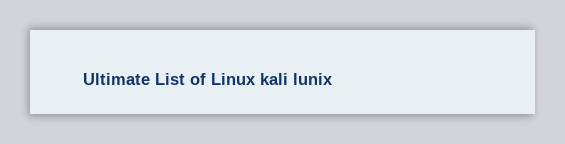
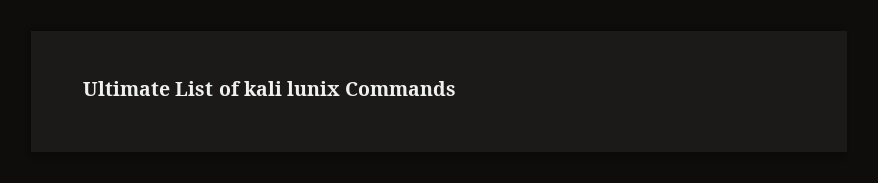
- Ultimate List of Linux kali lunix
+ Ultimate List of kali lunix Commands

